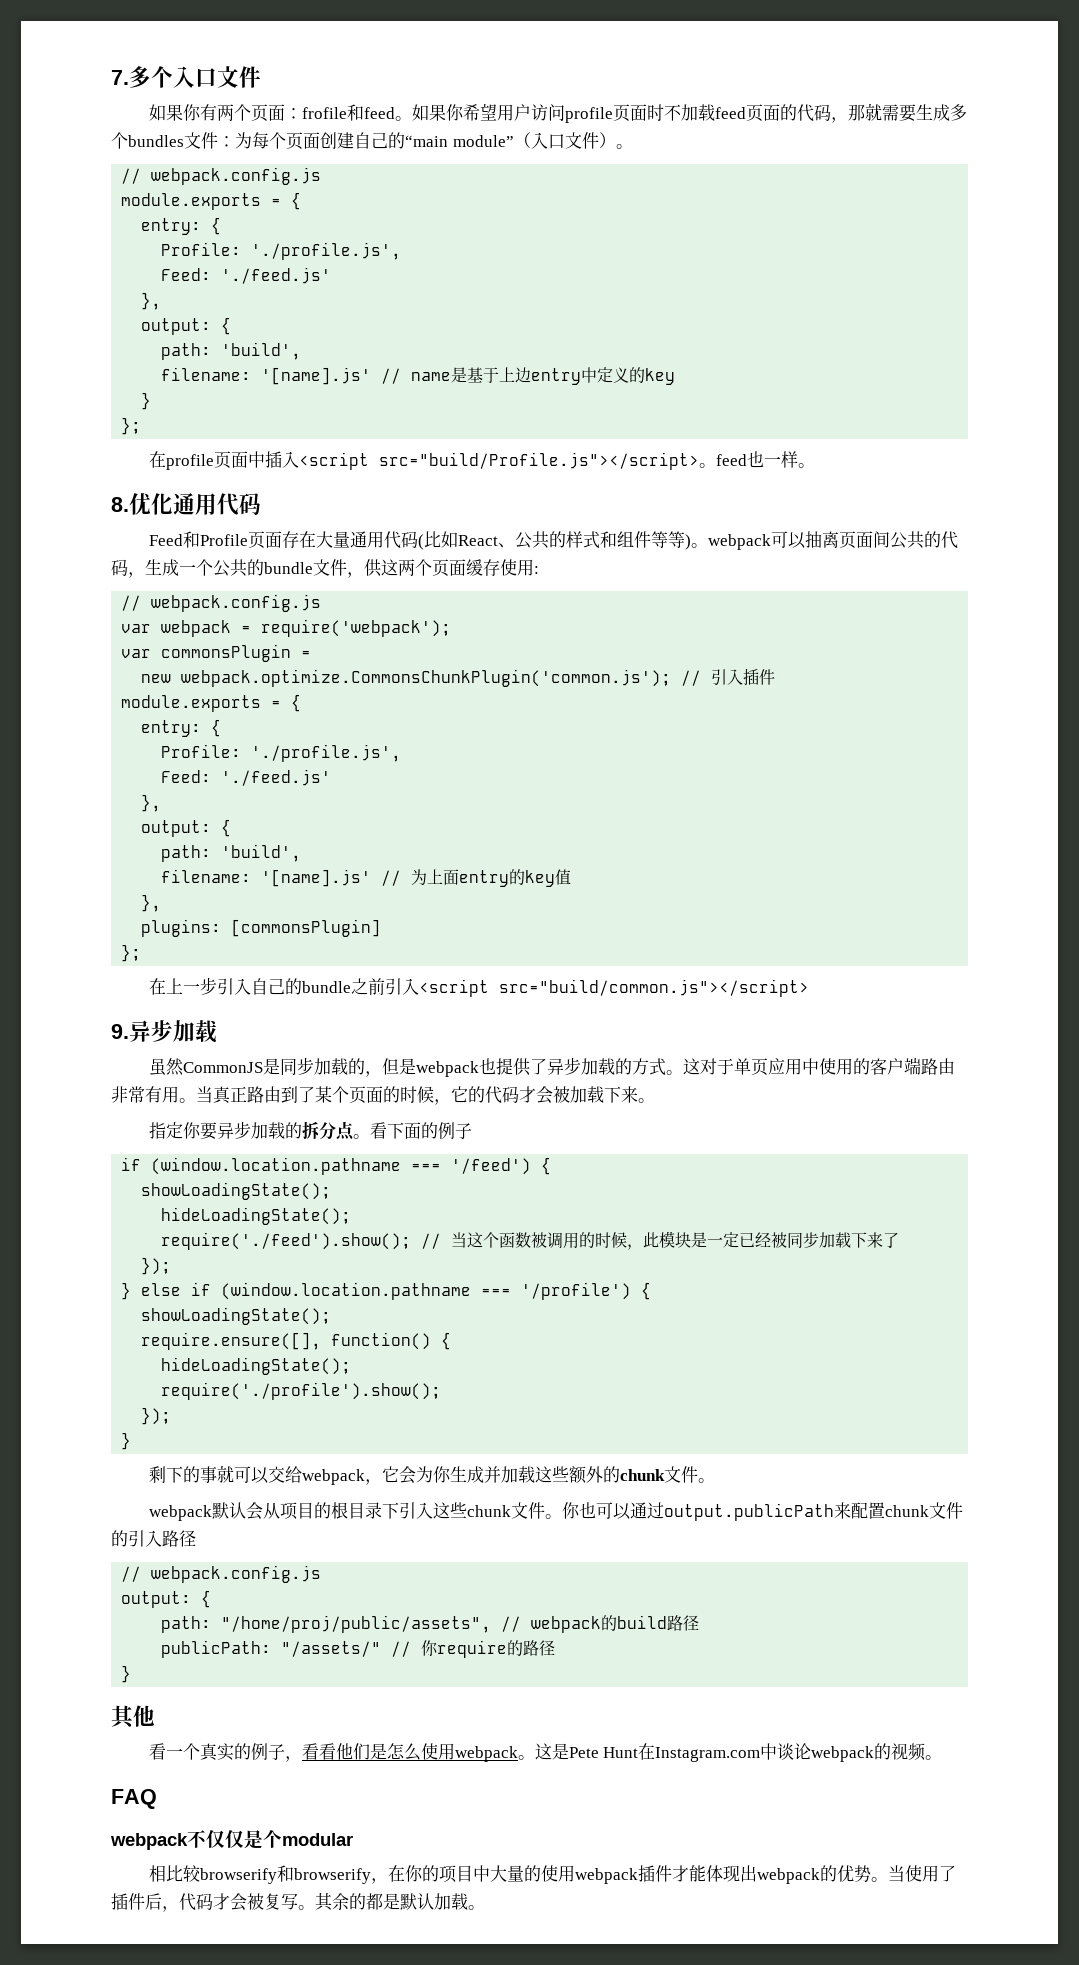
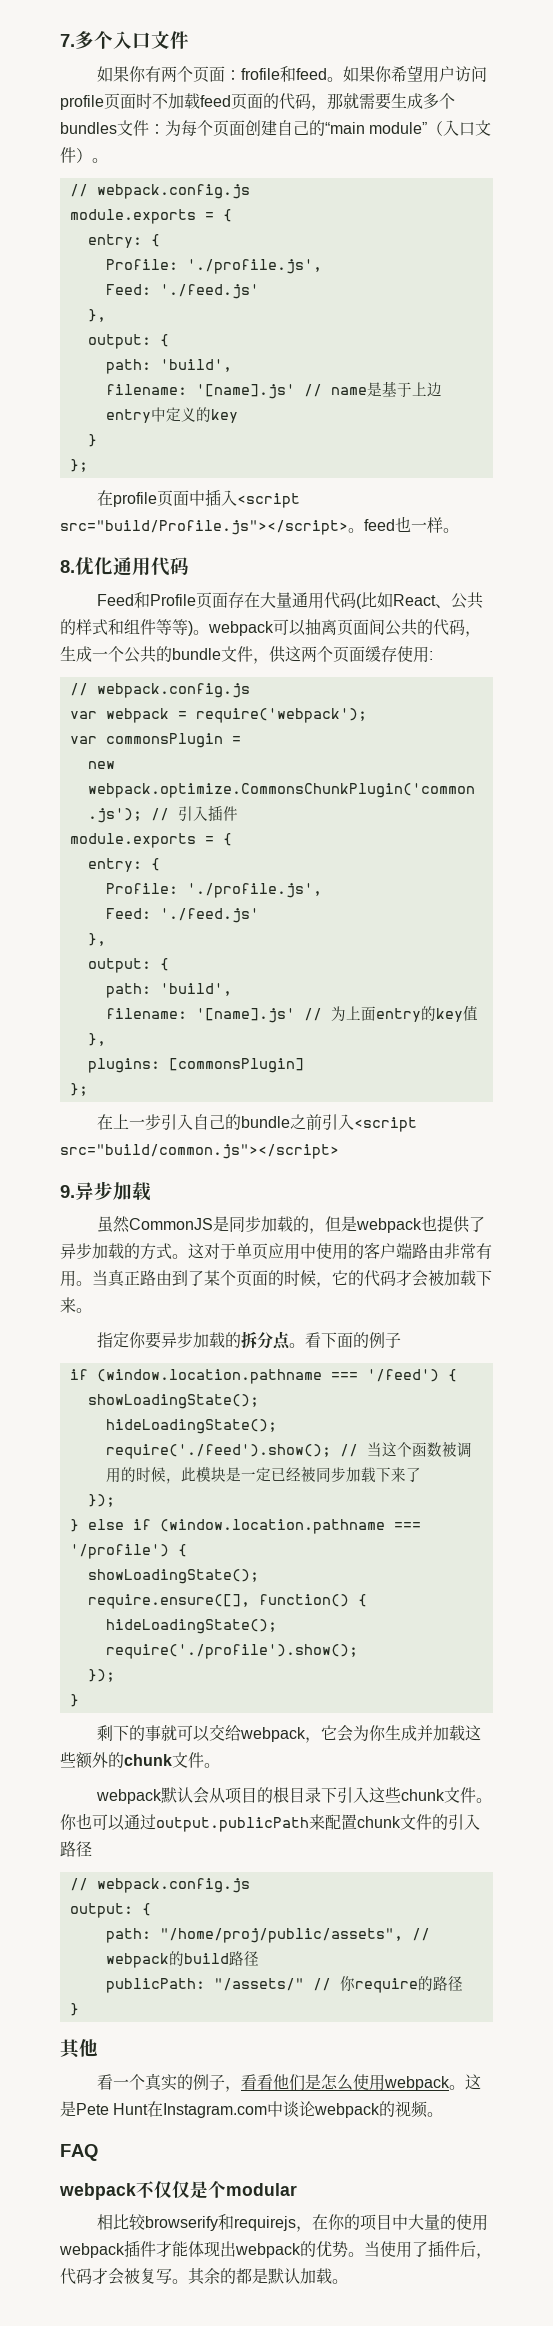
- 相比较browserify和browserify，在你的项目中大量的使用webpack插件才能体现出webpack的优势。
+ 相比较browserify和requirejs，在你的项目中大量的使用webpack插件才能体现出webpack的优势。

